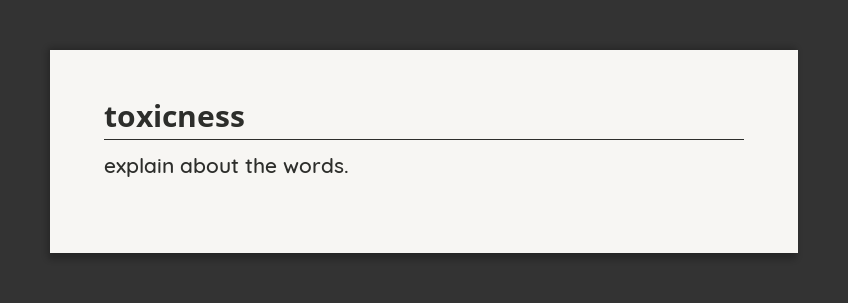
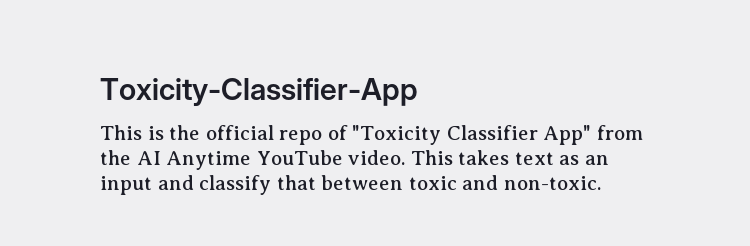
- toxicness
- explain about the words.
+ Toxicity-Classifier-App
+ This is the official repo of "Toxicity Classifier App" from the AI Anytime YouTube video. This takes text as an input and classify that between toxic and non-toxic.

